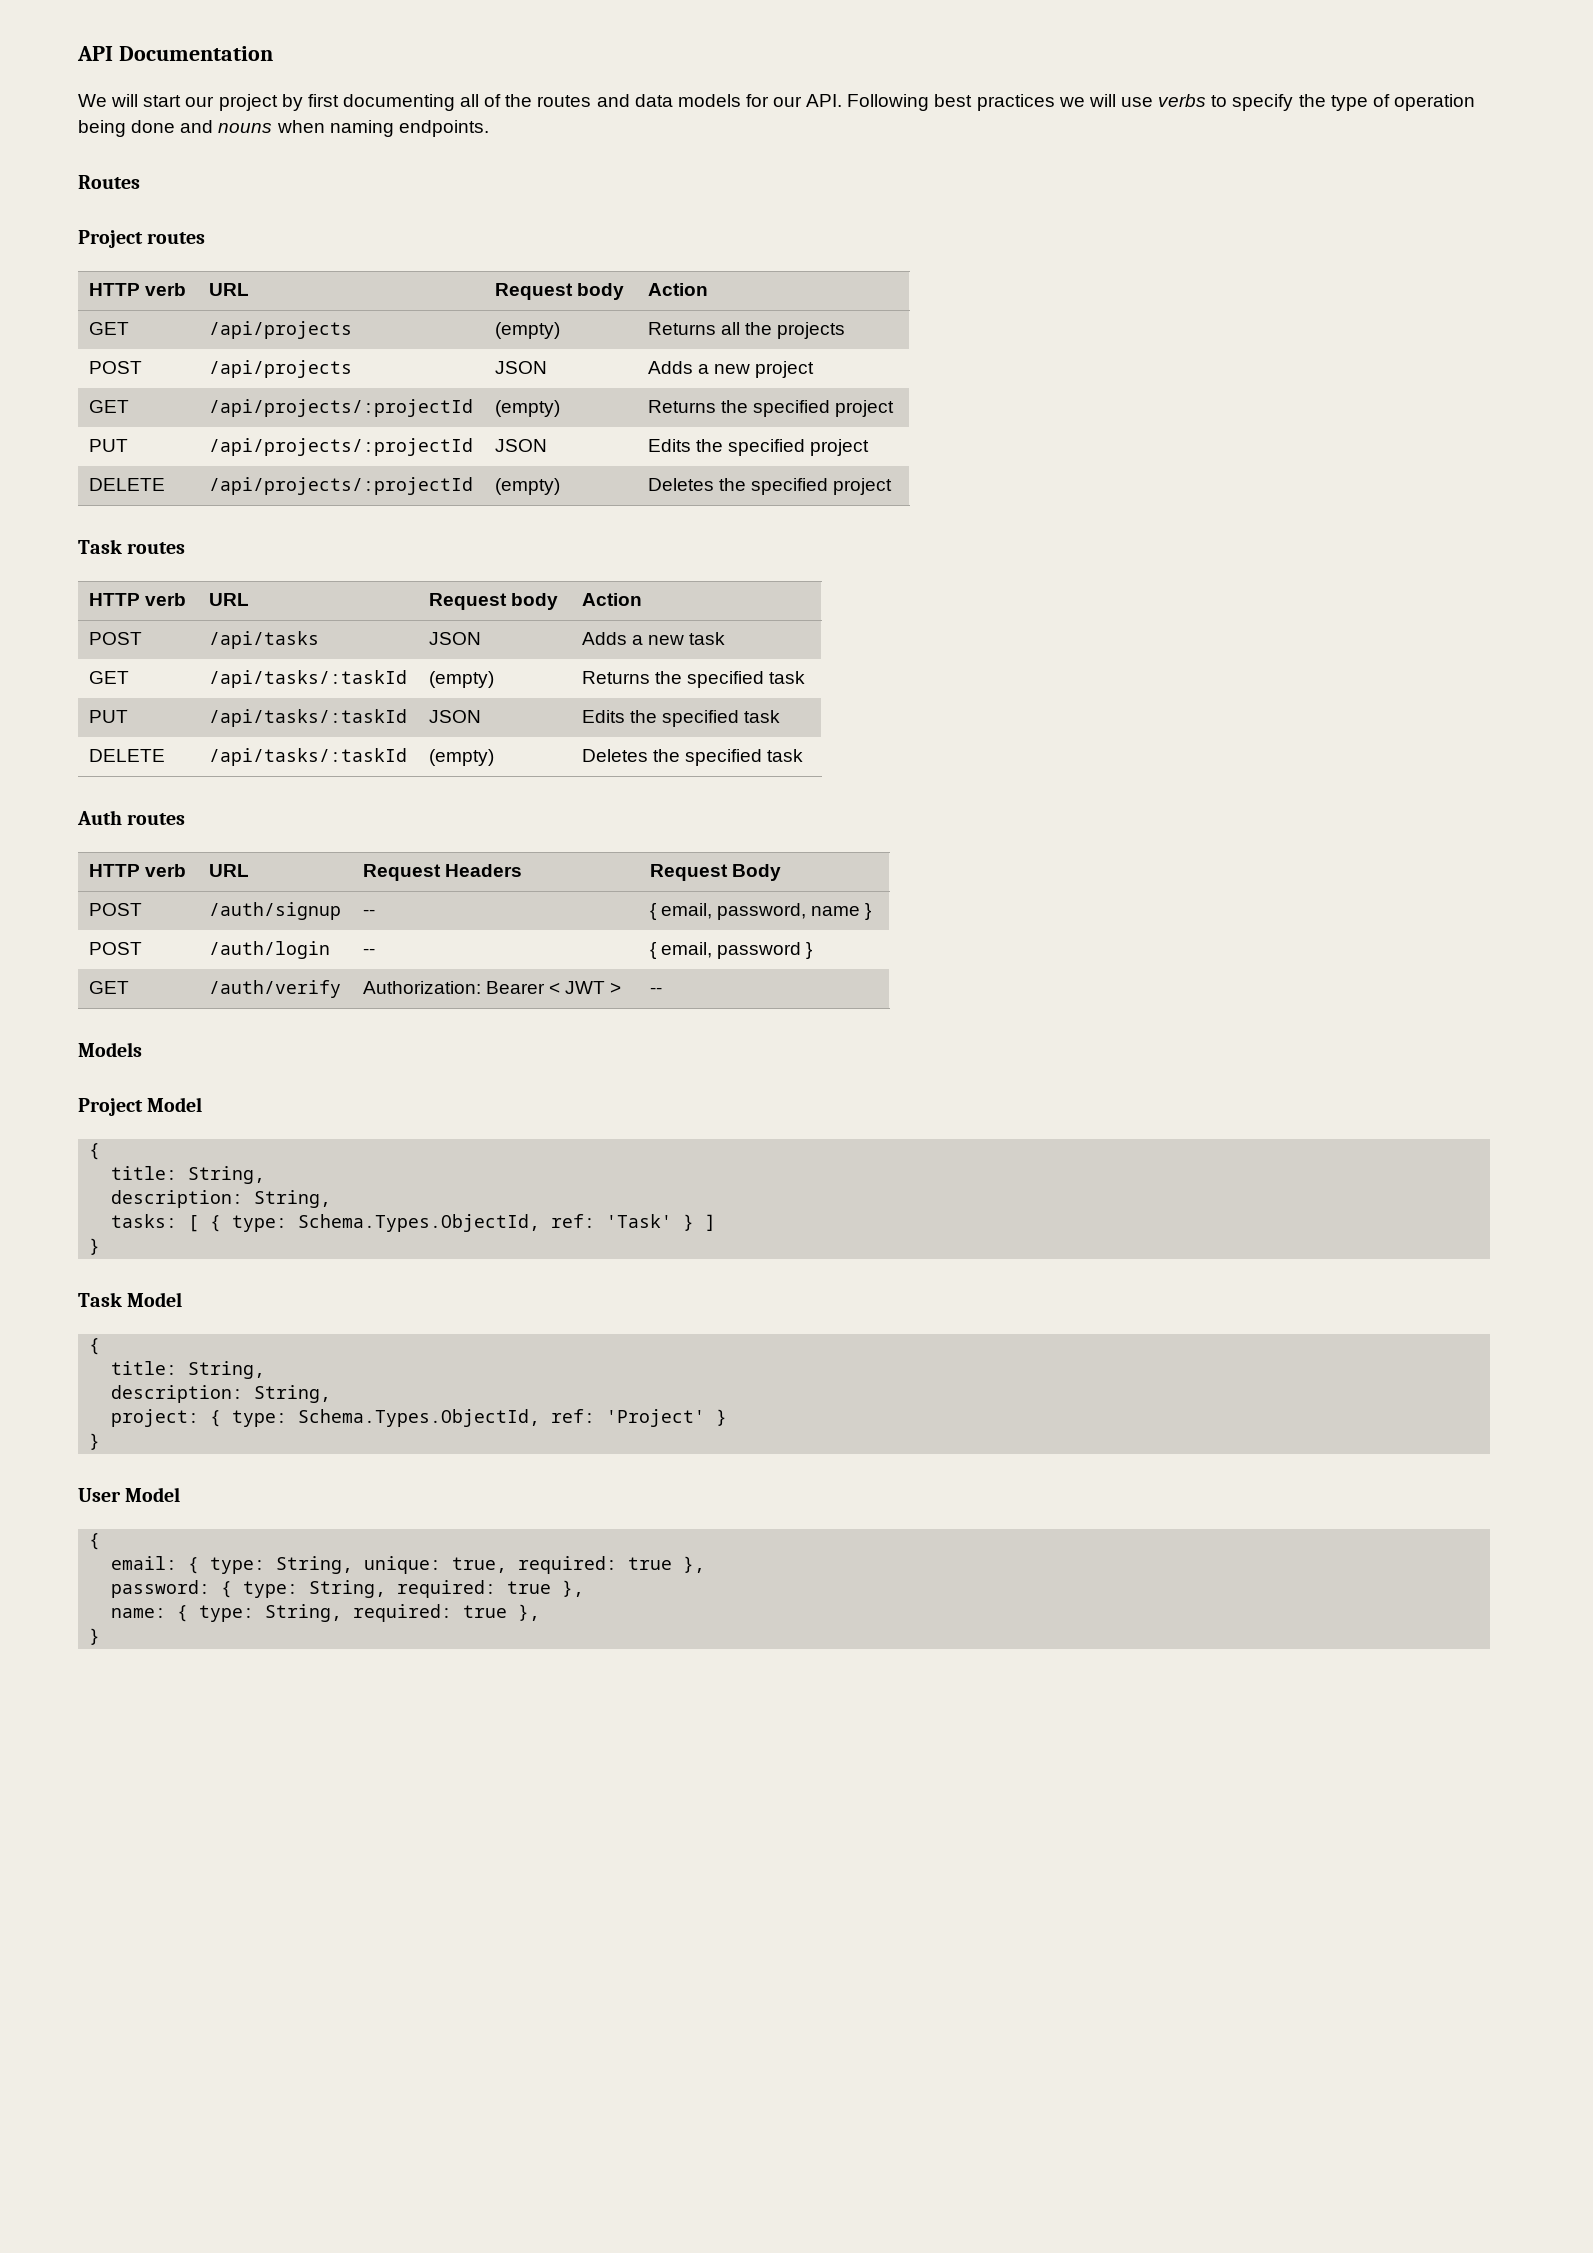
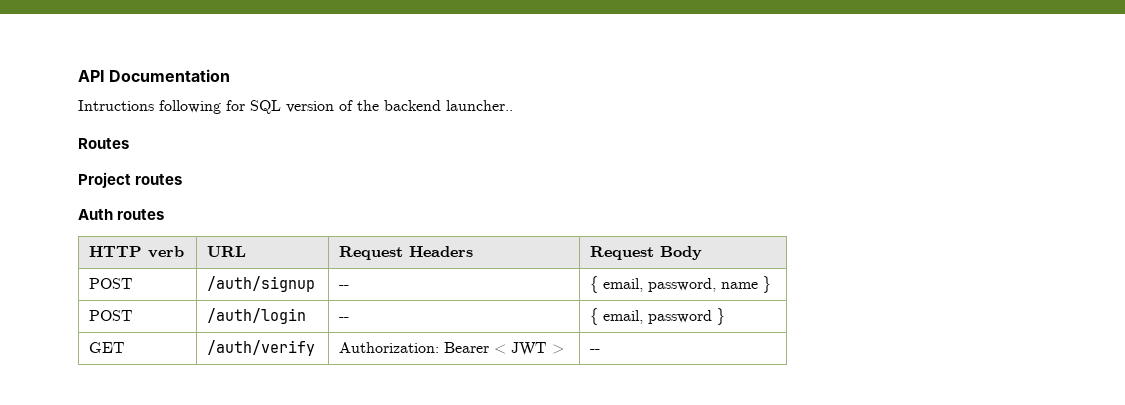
- We will start our project by first documenting all of the routes and data models for our API. Following best practices we will use verbs to specify the type of operation being done and nouns when naming endpoints.
+ Intructions following for SQL version of the backend launcher..
  Routes
  Project routes
- HTTP verb | URL | Request body | Action
- GET | /api/projects | (empty) | Returns all the projects
- POST | /api/projects | JSON | Adds a new project
- GET | /api/projects/:projectId | (empty) | Returns the specified project
- PUT | /api/projects/:projectId | JSON | Edits the specified project
- DELETE | /api/projects/:projectId | (empty) | Deletes the specified project
- Task routes
- HTTP verb | URL | Request body | Action
- POST | /api/tasks | JSON | Adds a new task
- GET | /api/tasks/:taskId | (empty) | Returns the specified task
- PUT | /api/tasks/:taskId | JSON | Edits the specified task
- DELETE | /api/tasks/:taskId | (empty) | Deletes the specified task
- Models
- Project Model
- {
- title: String,
- description: String,
- tasks: [ { type: Schema.Types.ObjectId, ref: 'Task' } ]
- }
- Task Model
- {
- title: String,
- description: String,
- project: { type: Schema.Types.ObjectId, ref: 'Project' }
- }
- User Model
- {
- email: { type: String, unique: true, required: true },
- password: { type: String, required: true },
- name: { type: String, required: true },
- }

